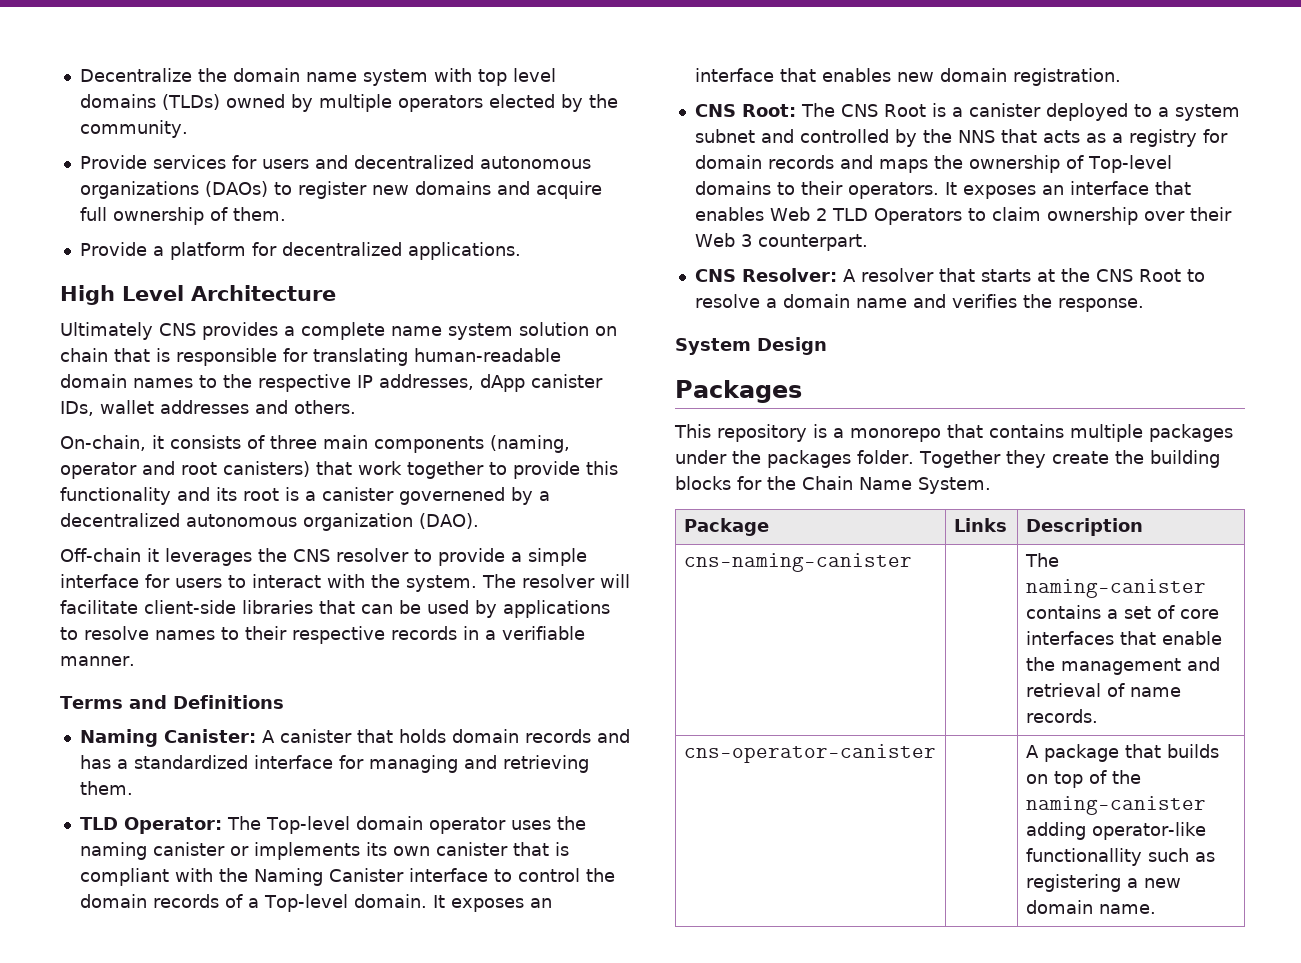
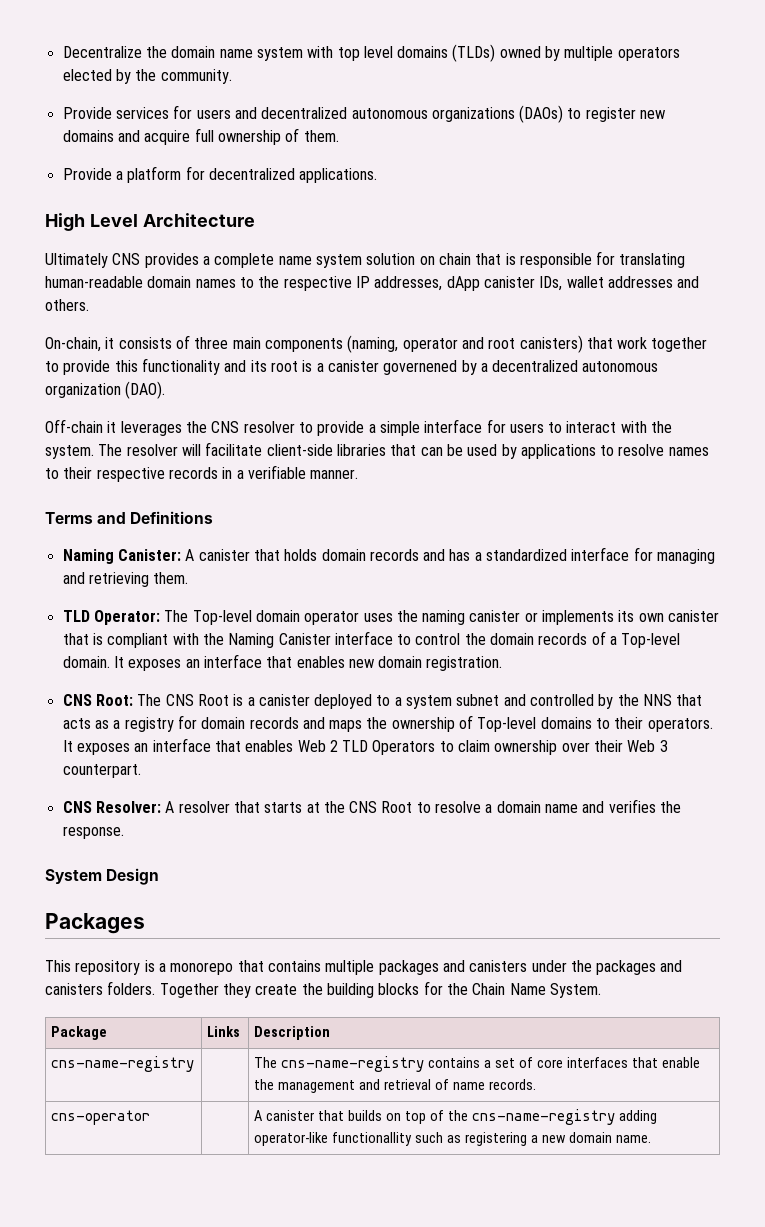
- This repository is a monorepo that contains multiple packages under the packages folder.
+ This repository is a monorepo that contains multiple packages and canisters under the packages and canisters folders.
- cns-naming-canister | | The naming-canister contains a set of core interfaces that enable the management and retrieval of name records.
+ cns-name-registry | | The cns-name-registry contains a set of core interfaces that enable the management and retrieval of name records.
- cns-operator-canister | | A package that builds on top of the naming-canister adding operator-like functionallity such as registering a new domain name.
+ cns-operator | | A canister that builds on top of the cns-name-registry adding operator-like functionallity such as registering a new domain name.

